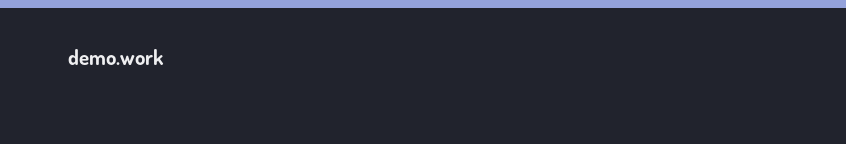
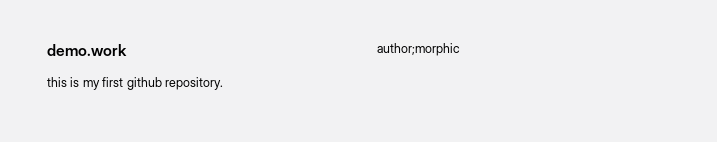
+ this is my first github repository.
+ author;morphic

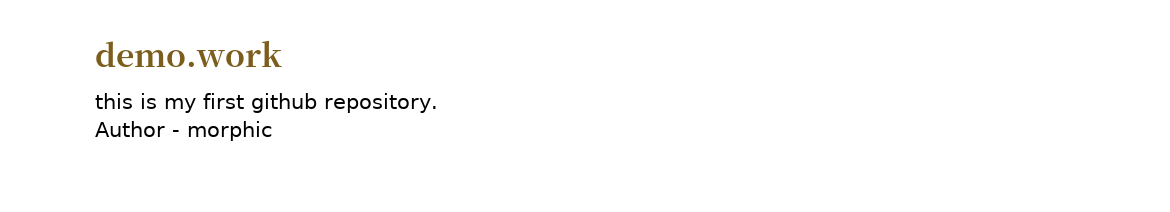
- author;morphic
+ Author - morphic

